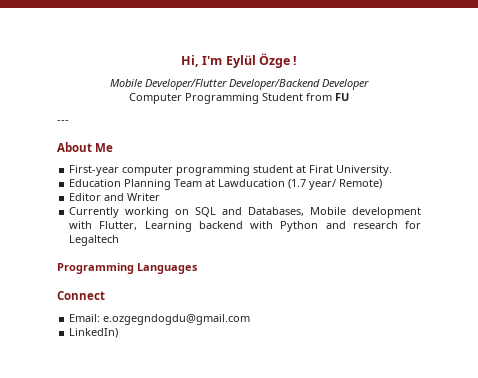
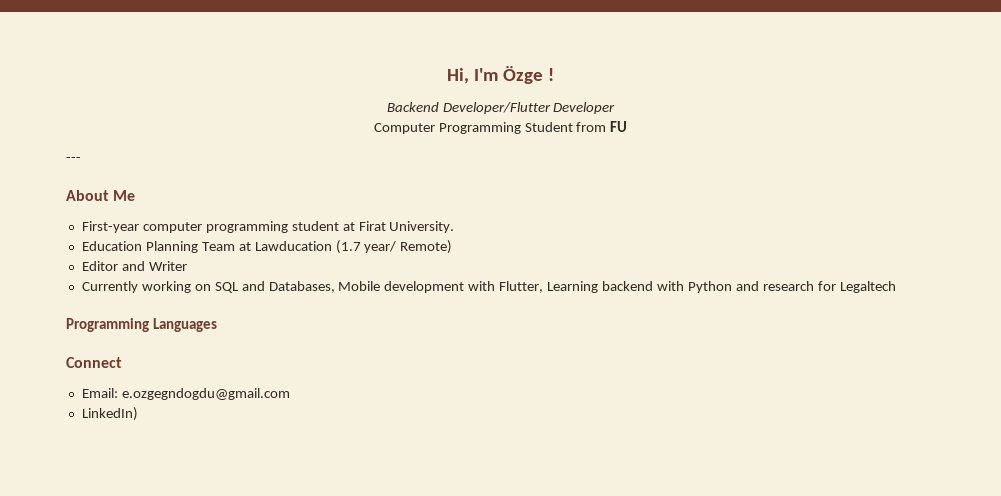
- Hi, I'm Eylül Özge !
+ Hi, I'm Özge !
- Mobile Developer/Flutter Developer/Backend Developer
+ Backend Developer/Flutter Developer

